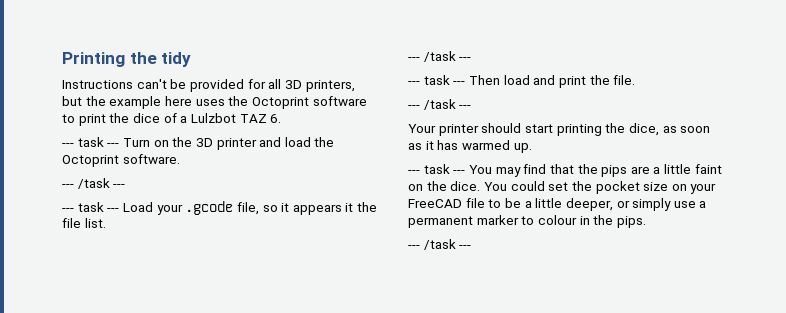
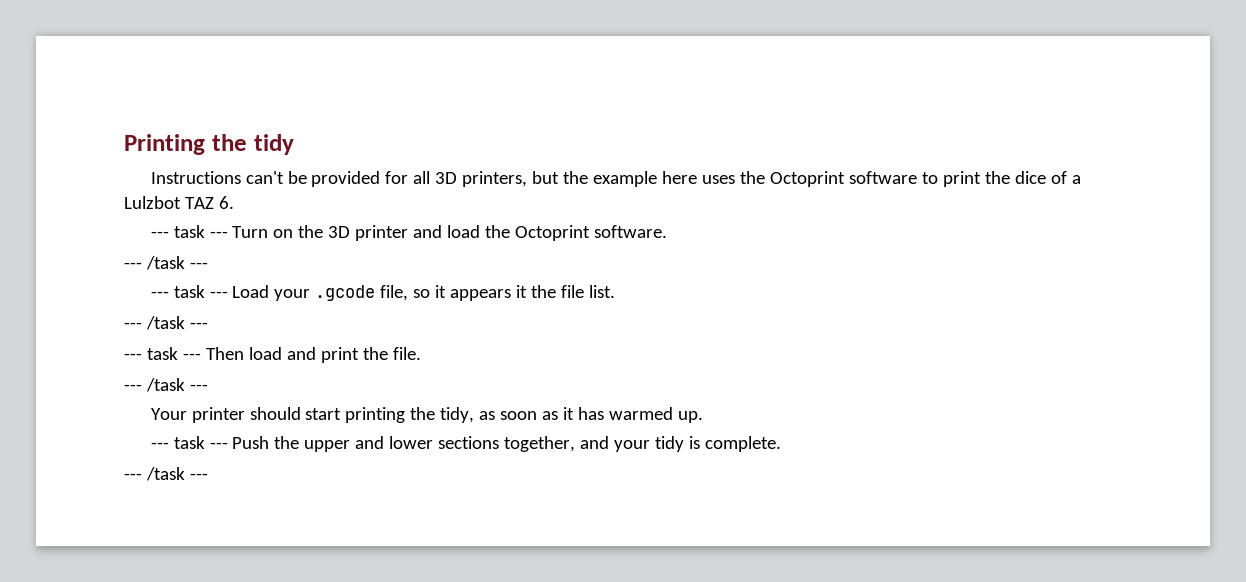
- Your printer should start printing the dice, as soon as it has warmed up.
+ Your printer should start printing the tidy, as soon as it has warmed up.
- --- task --- You may find that the pips are a little faint on the dice. You could set the pocket size on your FreeCAD file to be a little deeper, or simply use a permanent marker to colour in the pips.
+ --- task --- Push the upper and lower sections together, and your tidy is complete.

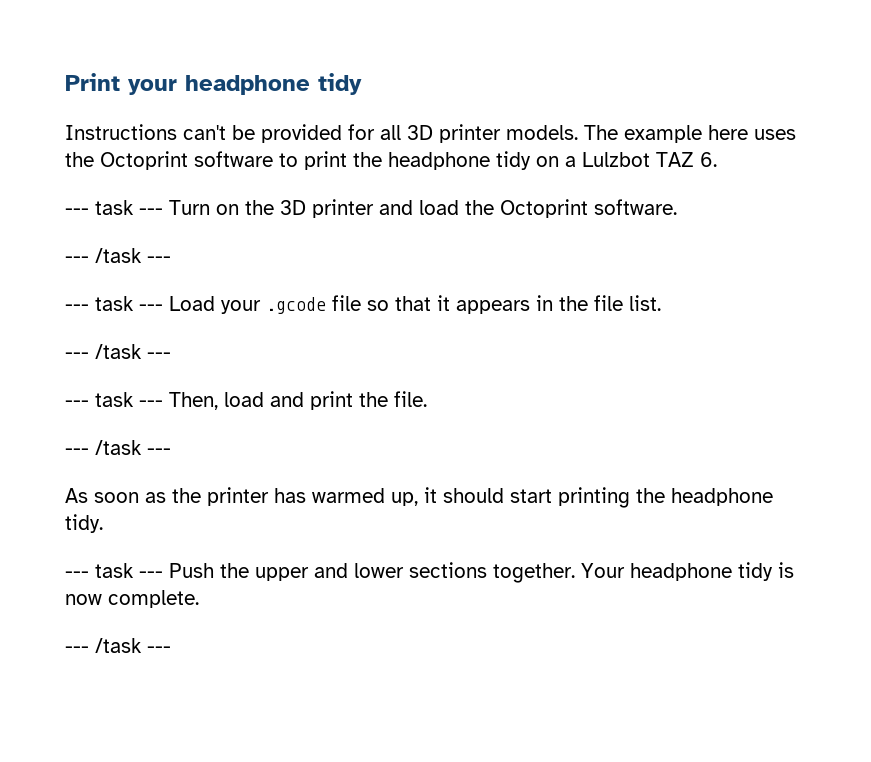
- Printing the tidy
+ Print your headphone tidy
- Instructions can't be provided for all 3D printers, but the example here uses the Octoprint software to print the dice of a Lulzbot TAZ 6.
+ Instructions can't be provided for all 3D printer models. The example here uses the Octoprint software to print the headphone tidy on a Lulzbot TAZ 6.
- --- task --- Load your .gcode file, so it appears it the file list.
+ --- task --- Load your .gcode file so that it appears in the file list.
- --- task --- Then load and print the file.
+ --- task --- Then, load and print the file.
- Your printer should start printing the tidy, as soon as it has warmed up.
+ As soon as the printer has warmed up, it should start printing the headphone tidy.
- --- task --- Push the upper and lower sections together, and your tidy is complete.
+ --- task --- Push the upper and lower sections together. Your headphone tidy is now complete.

